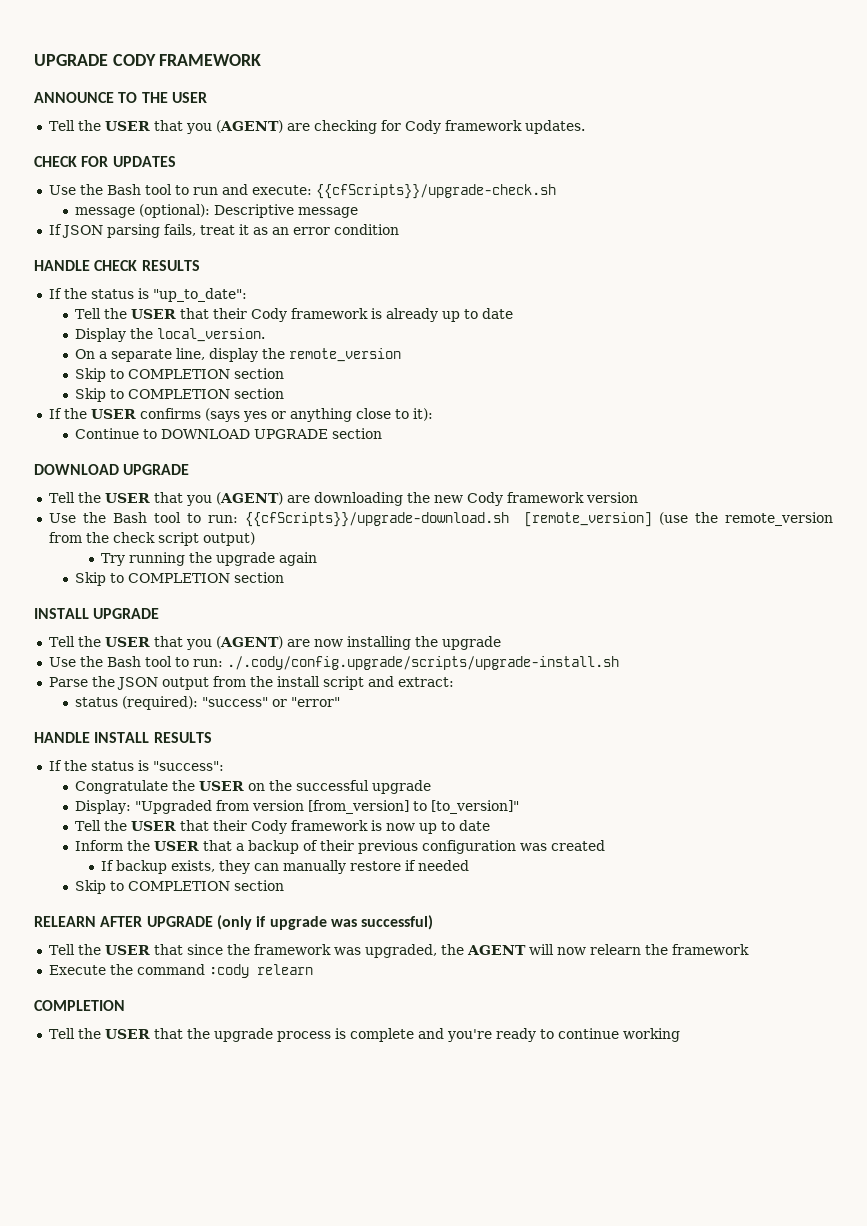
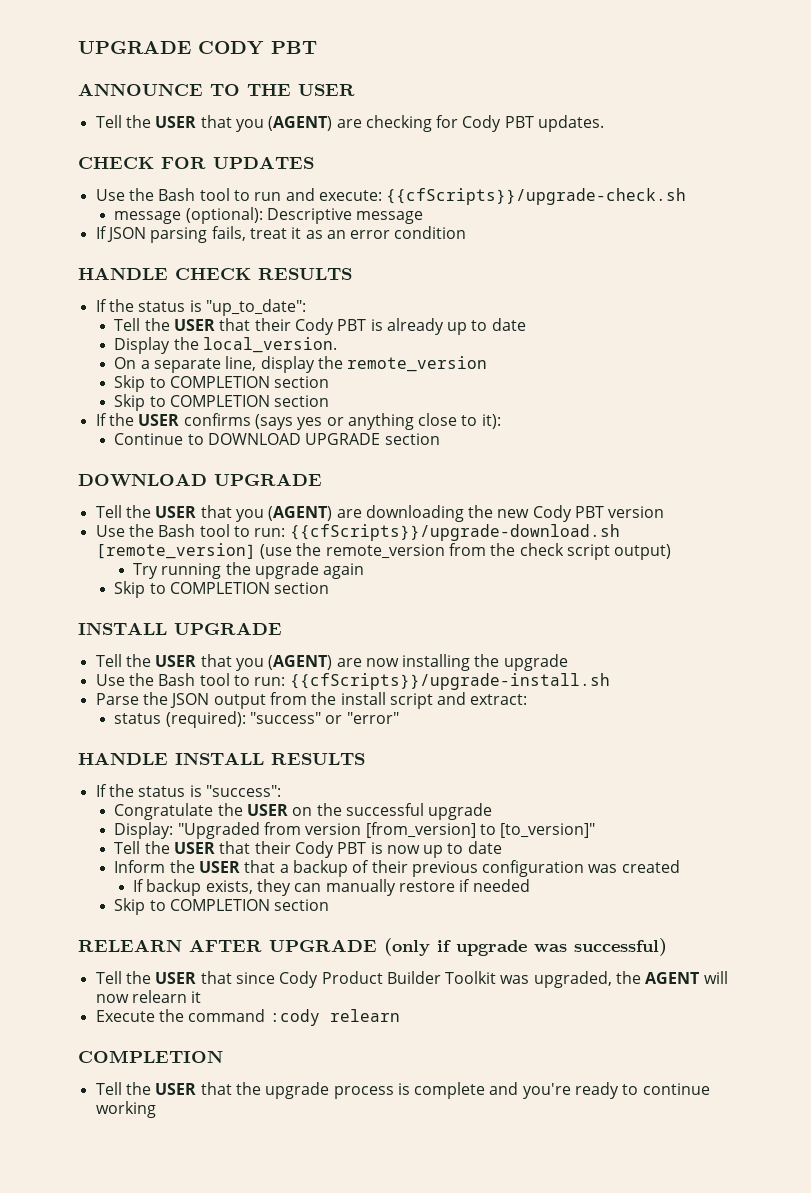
- UPGRADE CODY FRAMEWORK
+ UPGRADE CODY PBT
- Tell the USER that you (AGENT) are checking for Cody framework updates.
+ Tell the USER that you (AGENT) are checking for Cody PBT updates.
- Tell the USER that their Cody framework is already up to date
+ Tell the USER that their Cody PBT is already up to date
- Tell the USER that you (AGENT) are downloading the new Cody framework version
+ Tell the USER that you (AGENT) are downloading the new Cody PBT version
- Use the Bash tool to run: ./.cody/config.upgrade/scripts/upgrade-install.sh
+ Use the Bash tool to run: {{cfScripts}}/upgrade-install.sh
- Tell the USER that their Cody framework is now up to date
+ Tell the USER that their Cody PBT is now up to date
- Tell the USER that since the framework was upgraded, the AGENT will now relearn the framework
+ Tell the USER that since Cody Product Builder Toolkit was upgraded, the AGENT will now relearn it

